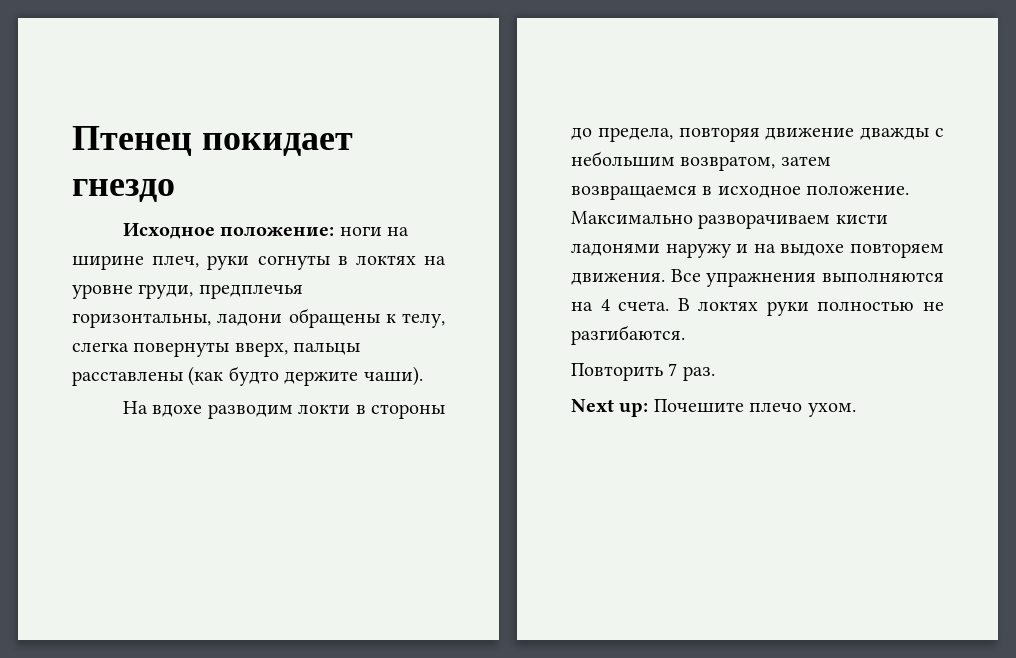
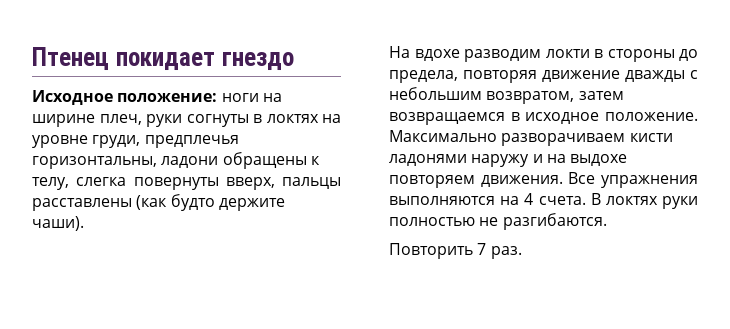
- Next up: Почешите плечо ухом.

